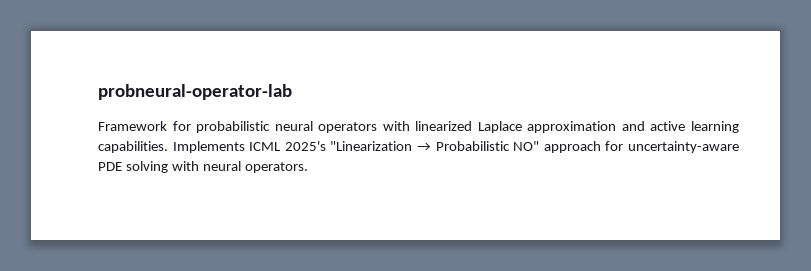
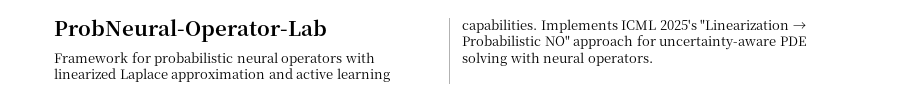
- probneural-operator-lab
+ ProbNeural-Operator-Lab

